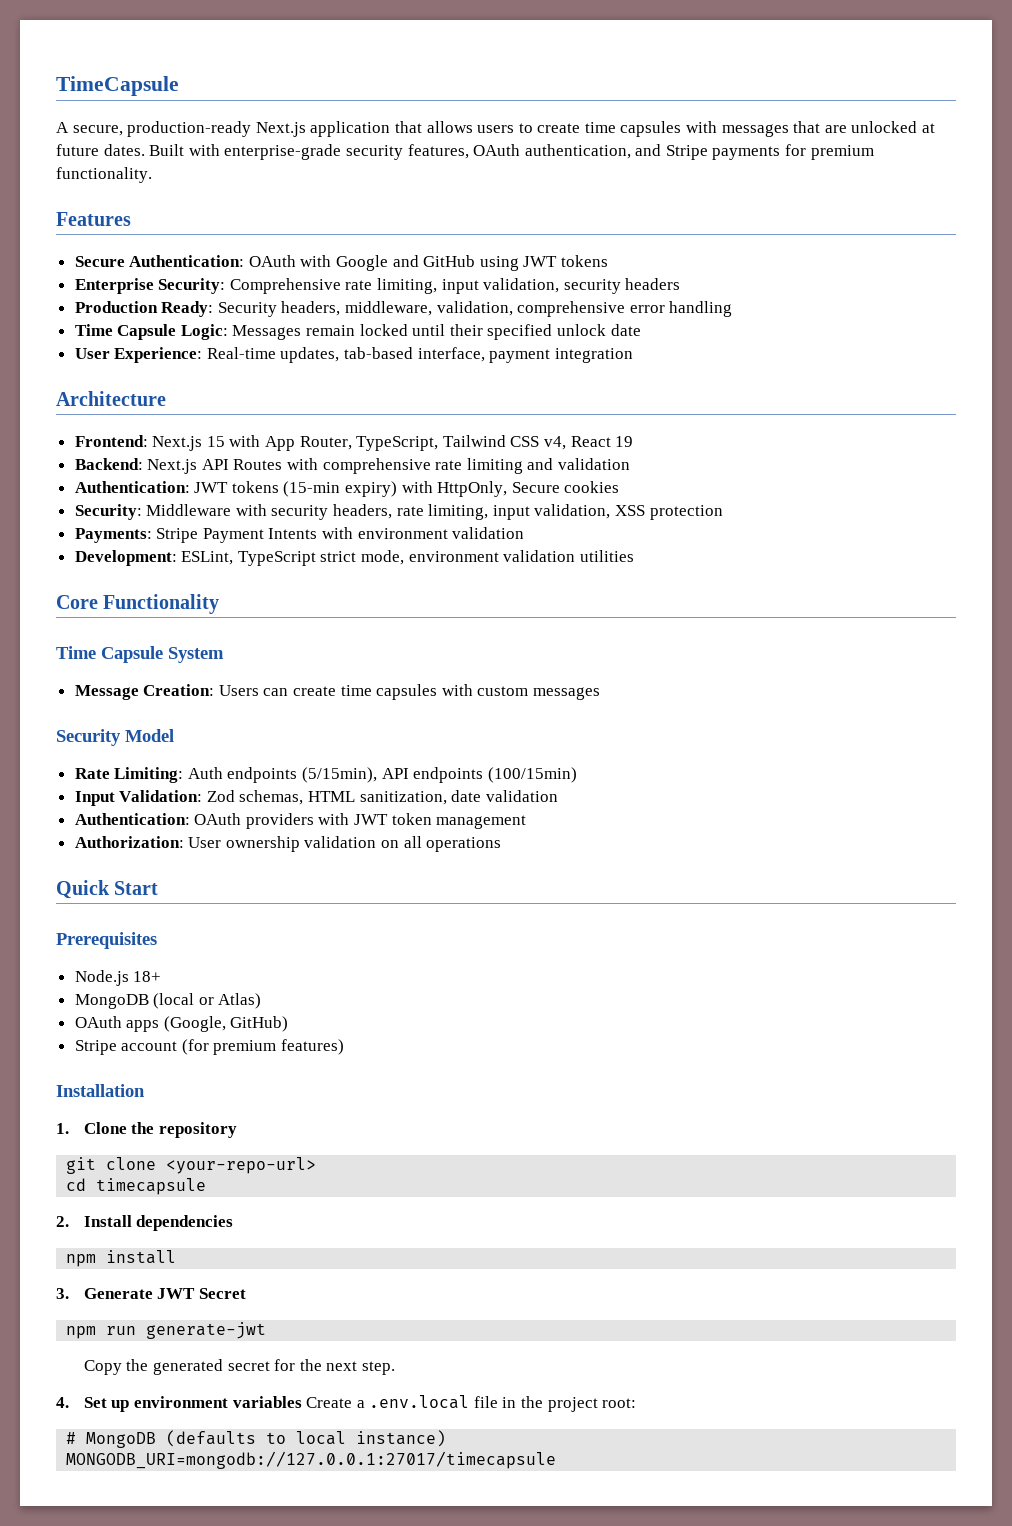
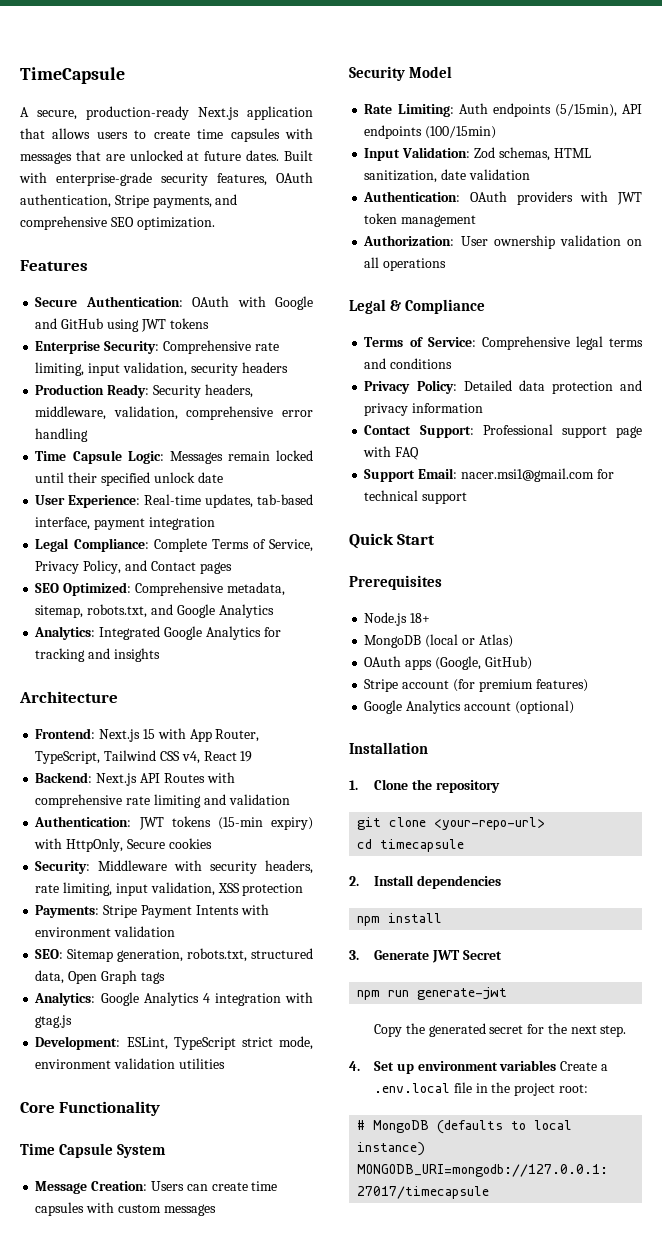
- Built with enterprise-grade security features, OAuth authentication, and Stripe payments for premium functionality.
+ Built with enterprise-grade security features, OAuth authentication, Stripe payments, and comprehensive SEO optimization.
+ Legal Compliance: Complete Terms of Service, Privacy Policy, and Contact pages
+ SEO Optimized: Comprehensive metadata, sitemap, robots.txt, and Google Analytics
+ Analytics: Integrated Google Analytics for tracking and insights
+ SEO: Sitemap generation, robots.txt, structured data, Open Graph tags
+ Analytics: Google Analytics 4 integration with gtag.js
+ Legal & Compliance
+ Terms of Service: Comprehensive legal terms and conditions
+ Privacy Policy: Detailed data protection and privacy information
+ Contact Support: Professional support page with FAQ
+ Support Email: nacer.msi1@gmail.com for technical support
+ Google Analytics account (optional)

